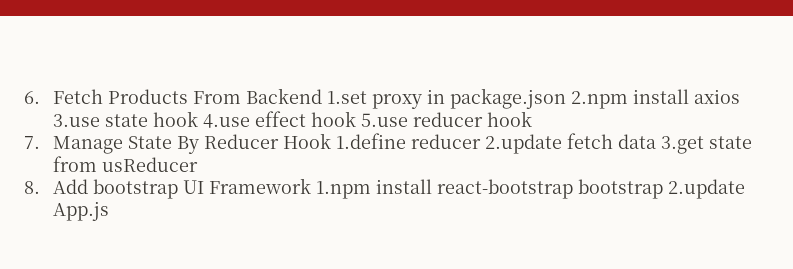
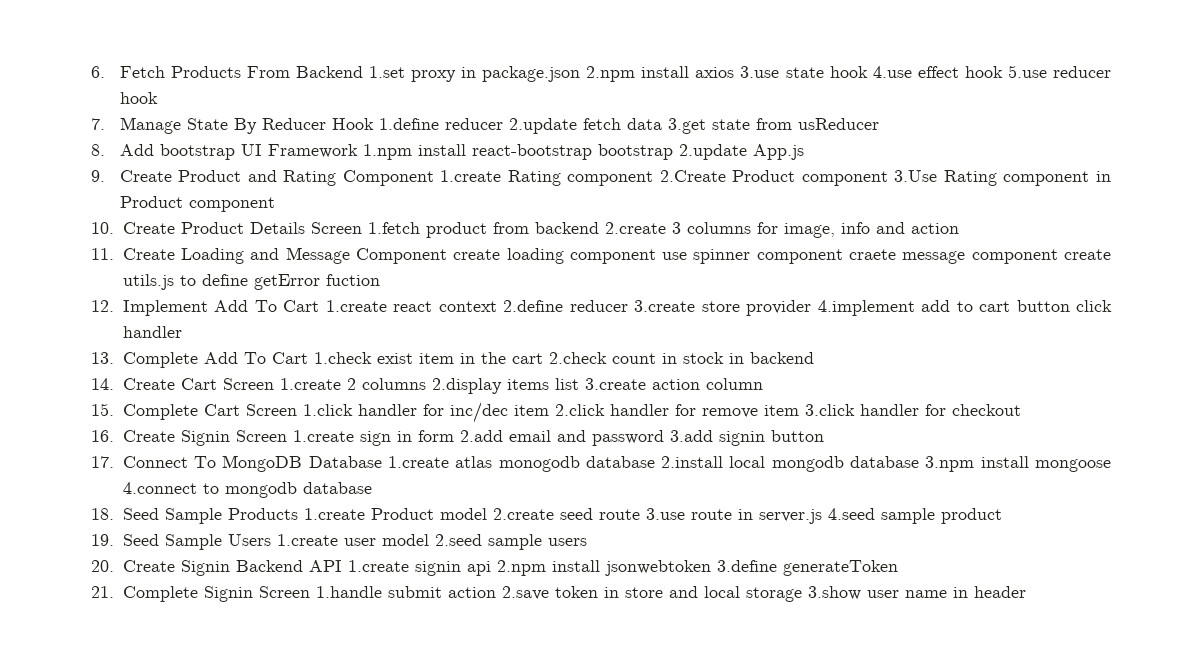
+ 9. Create Product and Rating Component 1.create Rating component 2.Create Product component 3.Use Rating component in Product component
+ 10. Create Product Details Screen 1.fetch product from backend 2.create 3 columns for image, info and action
+ 11. Create Loading and Message Component create loading component use spinner component craete message component create utils.js to define getError fuction
+ 12. Implement Add To Cart 1.create react context 2.define reducer 3.create store provider 4.implement add to cart button click handler
+ 13. Complete Add To Cart 1.check exist item in the cart 2.check count in stock in backend
+ 14. Create Cart Screen 1.create 2 columns 2.display items list 3.create action column
+ 15. Complete Cart Screen 1.click handler for inc/dec item 2.click handler for remove item 3.click handler for checkout
+ 16. Create Signin Screen 1.create sign in form 2.add email and password 3.add signin button
+ 17. Connect To MongoDB Database 1.create atlas monogodb database 2.install local mongodb database 3.npm install mongoose 4.connect to mongodb database
+ 18. Seed Sample Products 1.create Product model 2.create seed route 3.use route in server.js 4.seed sample product
+ 19. Seed Sample Users 1.create user model 2.seed sample users
+ 20. Create Signin Backend API 1.create signin api 2.npm install jsonwebtoken 3.define generateToken
+ 21. Complete Signin Screen 1.handle submit action 2.save token in store and local storage 3.show user name in header

